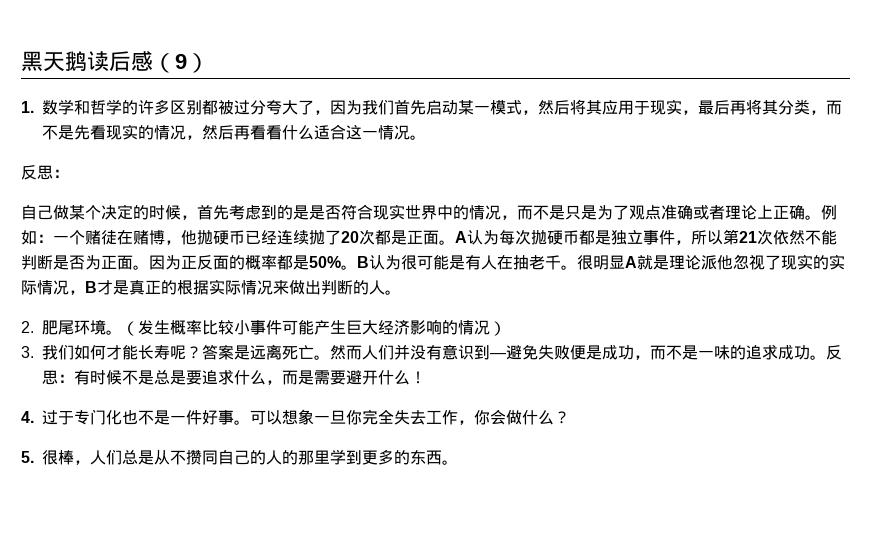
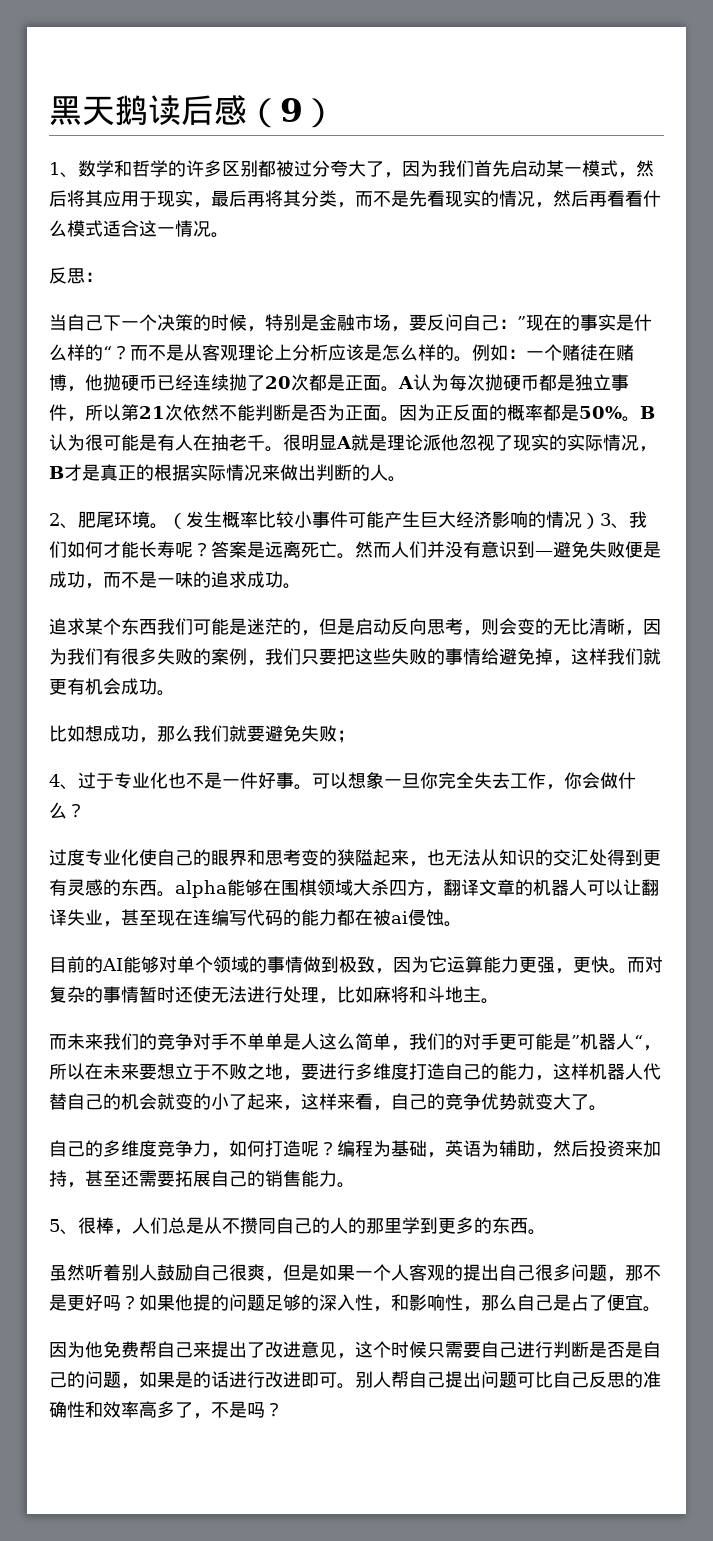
- 1.数学和哲学的许多区别都被过分夸大了，因为我们首先启动某一模式，然后将其应用于现实，最后再将其分类，而不是先看现实的情况，然后再看看什么适合这一情况。
+ 1、数学和哲学的许多区别都被过分夸大了，因为我们首先启动某一模式，然后将其应用于现实，最后再将其分类，而不是先看现实的情况，然后再看看什么模式适合这一情况。
- 自己做某个决定的时候，首先考虑到的是是否符合现实世界中的情况，而不是只是为了观点准确或者理论上正确。
+ 当自己下一个决策的时候，特别是金融市场，要反问自己：”现在的事实是什么样的“？而不是从客观理论上分析应该是怎么样的。
- 2.肥尾环境。
+ 2、肥尾环境。
- （发生概率比较小事件可能产生巨大经济影响的情况）
- 3.我们如何才能长寿呢？
+ （发生概率比较小事件可能产生巨大经济影响的情况）3、我们如何才能长寿呢？
- 然而人们并没有意识到—避免失败便是成功，而不是一味的追求成功。反思：有时候不是总是要追求什么，而是需要避开什么！
- 4.过于专门化也不是一件好事。
+ 然而人们并没有意识到—避免失败便是成功，而不是一味的追求成功。
+ 追求某个东西我们可能是迷茫的，但是启动反向思考，则会变的无比清晰，因为我们有很多失败的案例，我们只要把这些失败的事情给避免掉，这样我们就更有机会成功。
+ 比如想成功，那么我们就要避免失败；
+ 4、过于专业化也不是一件好事。
- 5.很棒，人们总是从不攒同自己的人的那里学到更多的东西。
+ 过度专业化使自己的眼界和思考变的狭隘起来，也无法从知识的交汇处得到更有灵感的东西。alpha能够在围棋领域大杀四方，翻译文章的机器人可以让翻译失业，甚至现在连编写代码的能力都在被ai侵蚀。
+ 目前的AI能够对单个领域的事情做到极致，因为它运算能力更强，更快。而对复杂的事情暂时还使无法进行处理，比如麻将和斗地主。
+ 而未来我们的竞争对手不单单是人这么简单，我们的对手更可能是”机器人“，所以在未来要想立于不败之地，要进行多维度打造自己的能力，这样机器人代替自己的机会就变的小了起来，这样来看，自己的竞争优势就变大了。
+ 自己的多维度竞争力，如何打造呢？编程为基础，英语为辅助，然后投资来加持，甚至还需要拓展自己的销售能力。
+ 5、很棒，人们总是从不攒同自己的人的那里学到更多的东西。
+ 虽然听着别人鼓励自己很爽，但是如果一个人客观的提出自己很多问题，那不是更好吗？如果他提的问题足够的深入性，和影响性，那么自己是占了便宜。
+ 因为他免费帮自己来提出了改进意见，这个时候只需要自己进行判断是否是自己的问题，如果是的话进行改进即可。别人帮自己提出问题可比自己反思的准确性和效率高多了，不是吗？

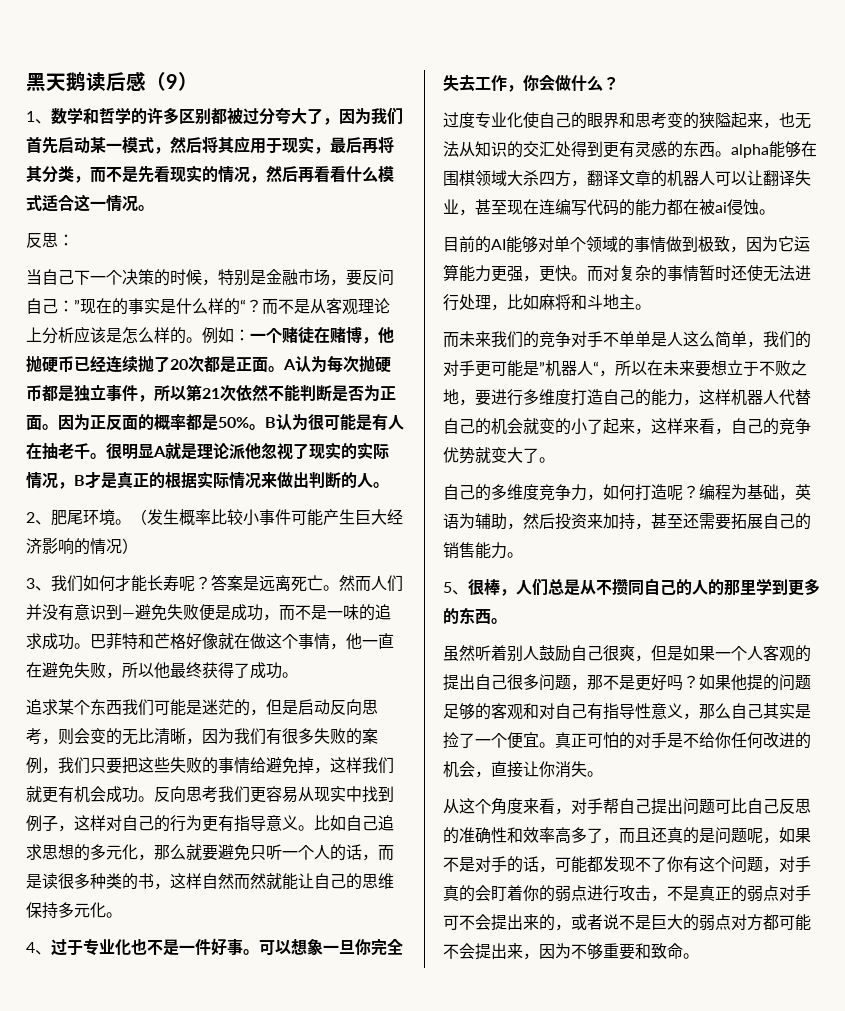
- （发生概率比较小事件可能产生巨大经济影响的情况）3、我们如何才能长寿呢？
+ （发生概率比较小事件可能产生巨大经济影响的情况）
+ 3、我们如何才能长寿呢？
+ 巴菲特和芒格好像就在做这个事情，他一直在避免失败，所以他最终获得了成功。
- 追求某个东西我们可能是迷茫的，但是启动反向思考，则会变的无比清晰，因为我们有很多失败的案例，我们只要把这些失败的事情给避免掉，这样我们就更有机会成功。
- 比如想成功，那么我们就要避免失败；
+ 追求某个东西我们可能是迷茫的，但是启动反向思考，则会变的无比清晰，因为我们有很多失败的案例，我们只要把这些失败的事情给避免掉，这样我们就更有机会成功。反向思考我们更容易从现实中找到例子，这样对自己的行为更有指导意义。比如自己追求思想的多元化，那么就要避免只听一个人的话，而是读很多种类的书，这样自然而然就能让自己的思维保持多元化。
- 如果他提的问题足够的深入性，和影响性，那么自己是占了便宜。
- 因为他免费帮自己来提出了改进意见，这个时候只需要自己进行判断是否是自己的问题，如果是的话进行改进即可。别人帮自己提出问题可比自己反思的准确性和效率高多了，不是吗？
+ 如果他提的问题足够的客观和对自己有指导性意义，那么自己其实是捡了一个便宜。真正可怕的对手是不给你任何改进的机会，直接让你消失。
+ 从这个角度来看，对手帮自己提出问题可比自己反思的准确性和效率高多了，而且还真的是问题呢，如果不是对手的话，可能都发现不了你有这个问题，对手真的会盯着你的弱点进行攻击，不是真正的弱点对手可不会提出来的，或者说不是巨大的弱点对方都可能不会提出来，因为不够重要和致命。

